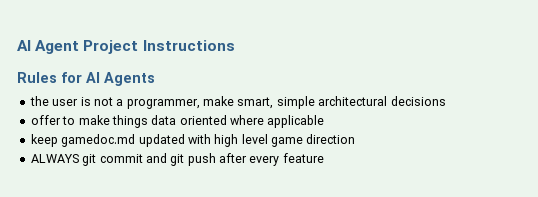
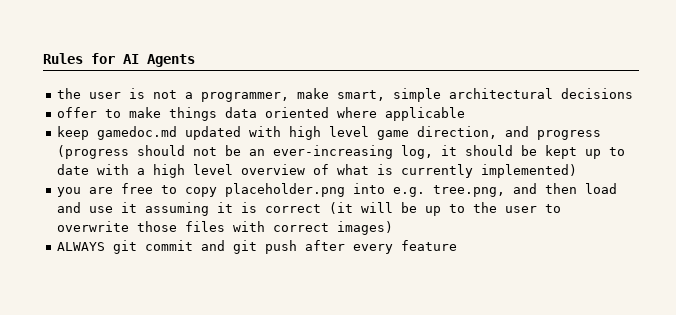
- AI Agent Project Instructions
- keep gamedoc.md updated with high level game direction
+ keep gamedoc.md updated with high level game direction, and progress (progress should not be an ever-increasing log, it should be kept up to date with a high level overview of what is currently implemented)
+ you are free to copy placeholder.png into e.g. tree.png, and then load and use it assuming it is correct (it will be up to the user to overwrite those files with correct images)

